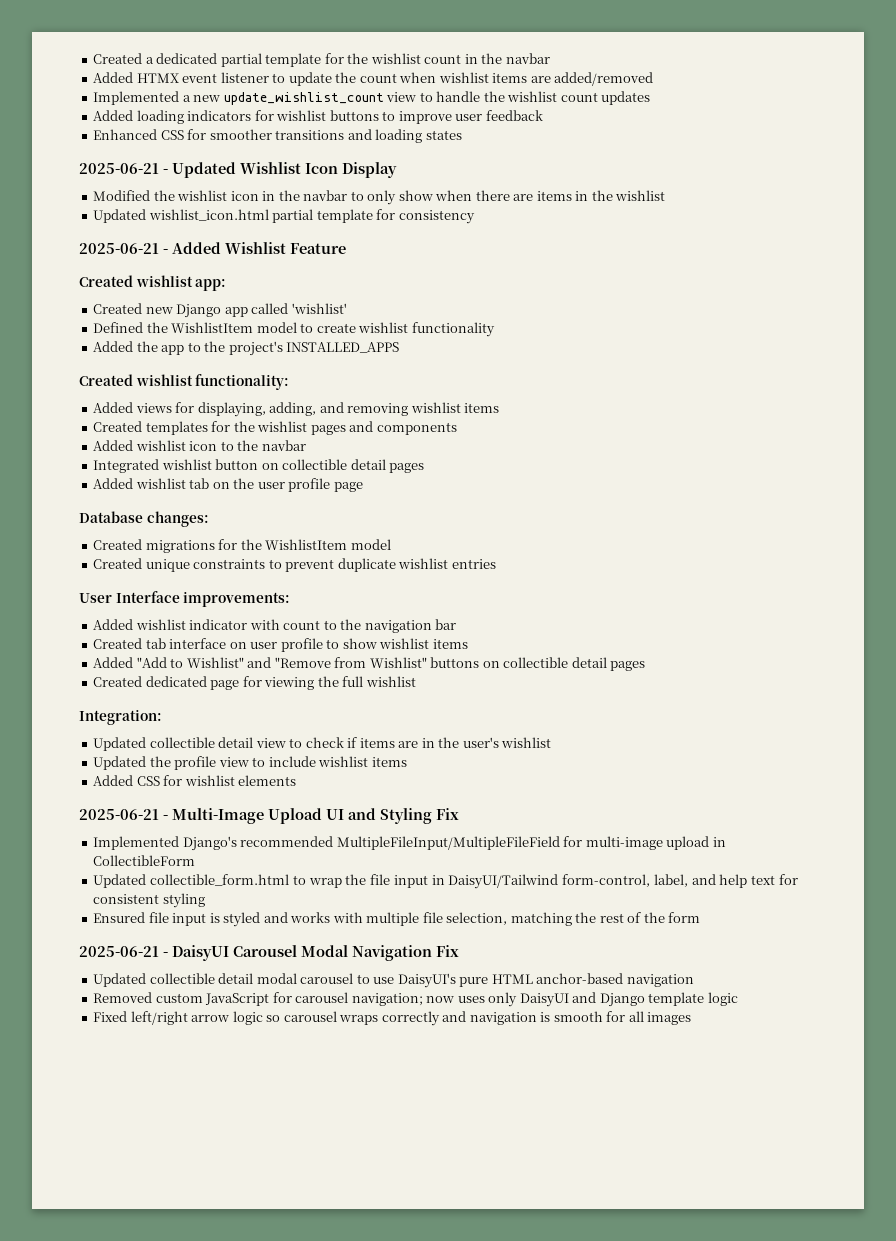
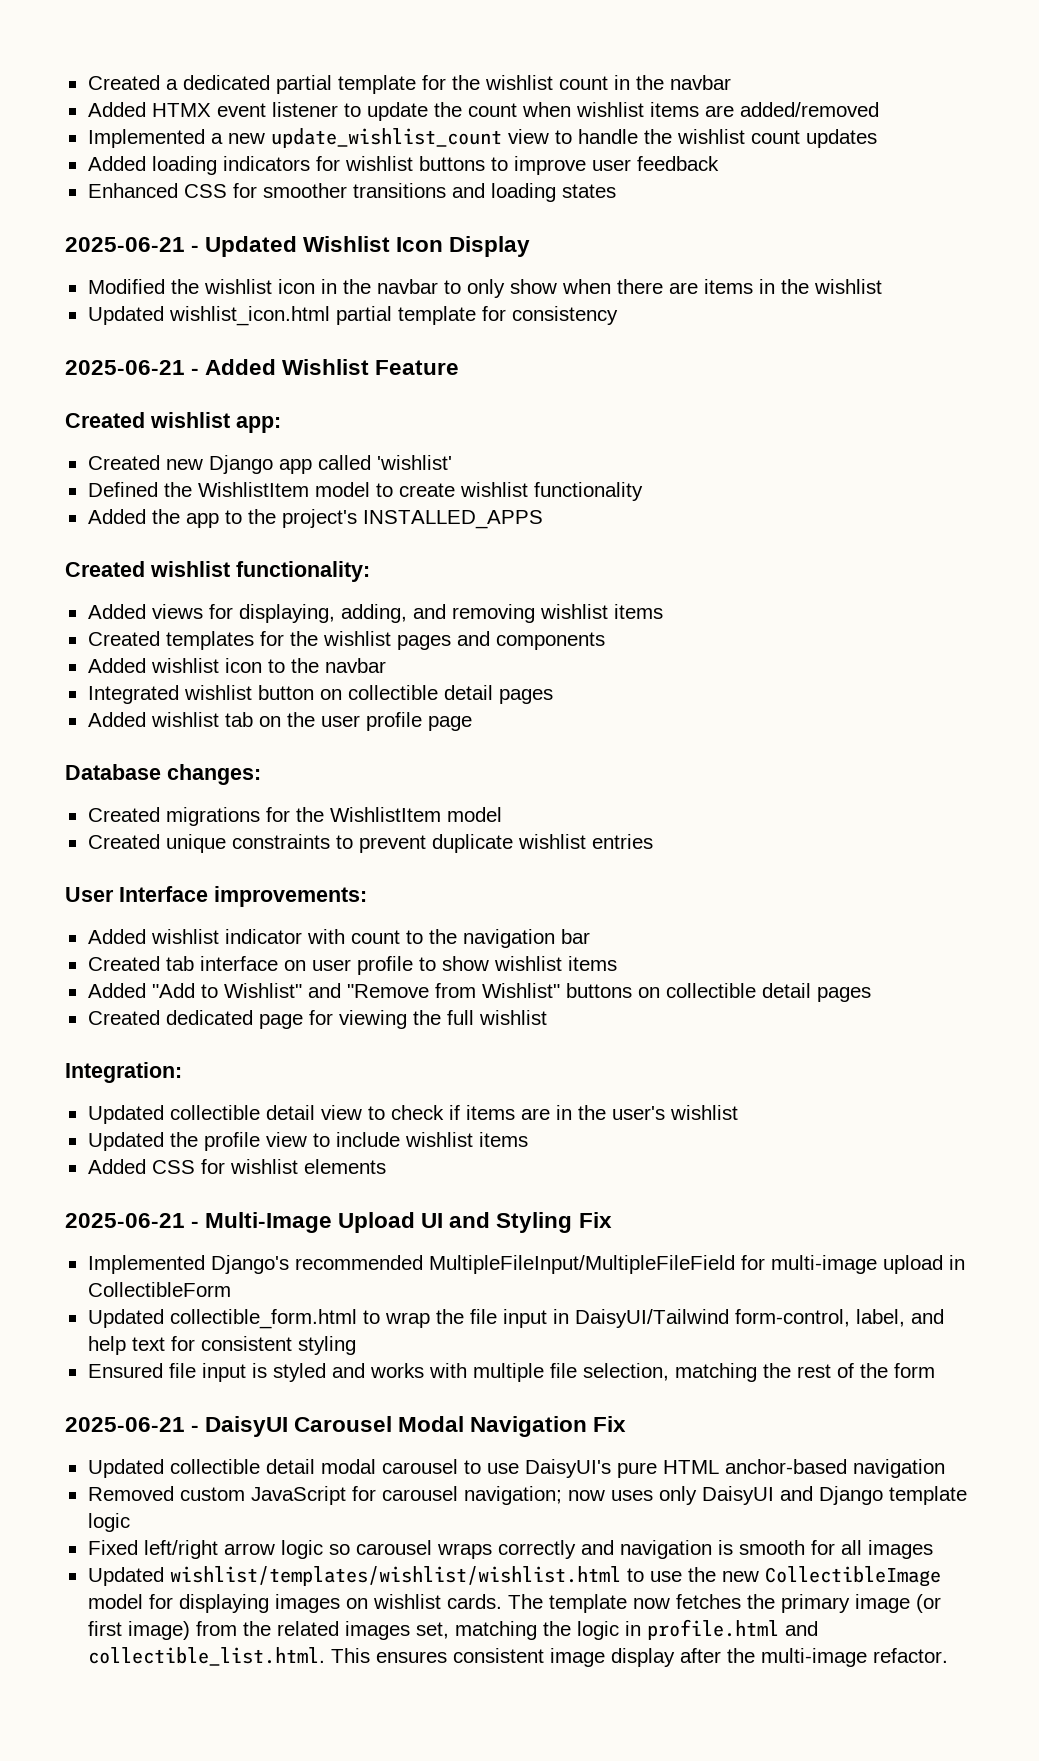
+ Updated wishlist/templates/wishlist/wishlist.html to use the new CollectibleImage model for displaying images on wishlist cards. The template now fetches the primary image (or first image) from the related images set, matching the logic in profile.html and collectible_list.html. This ensures consistent image display after the multi-image refactor.

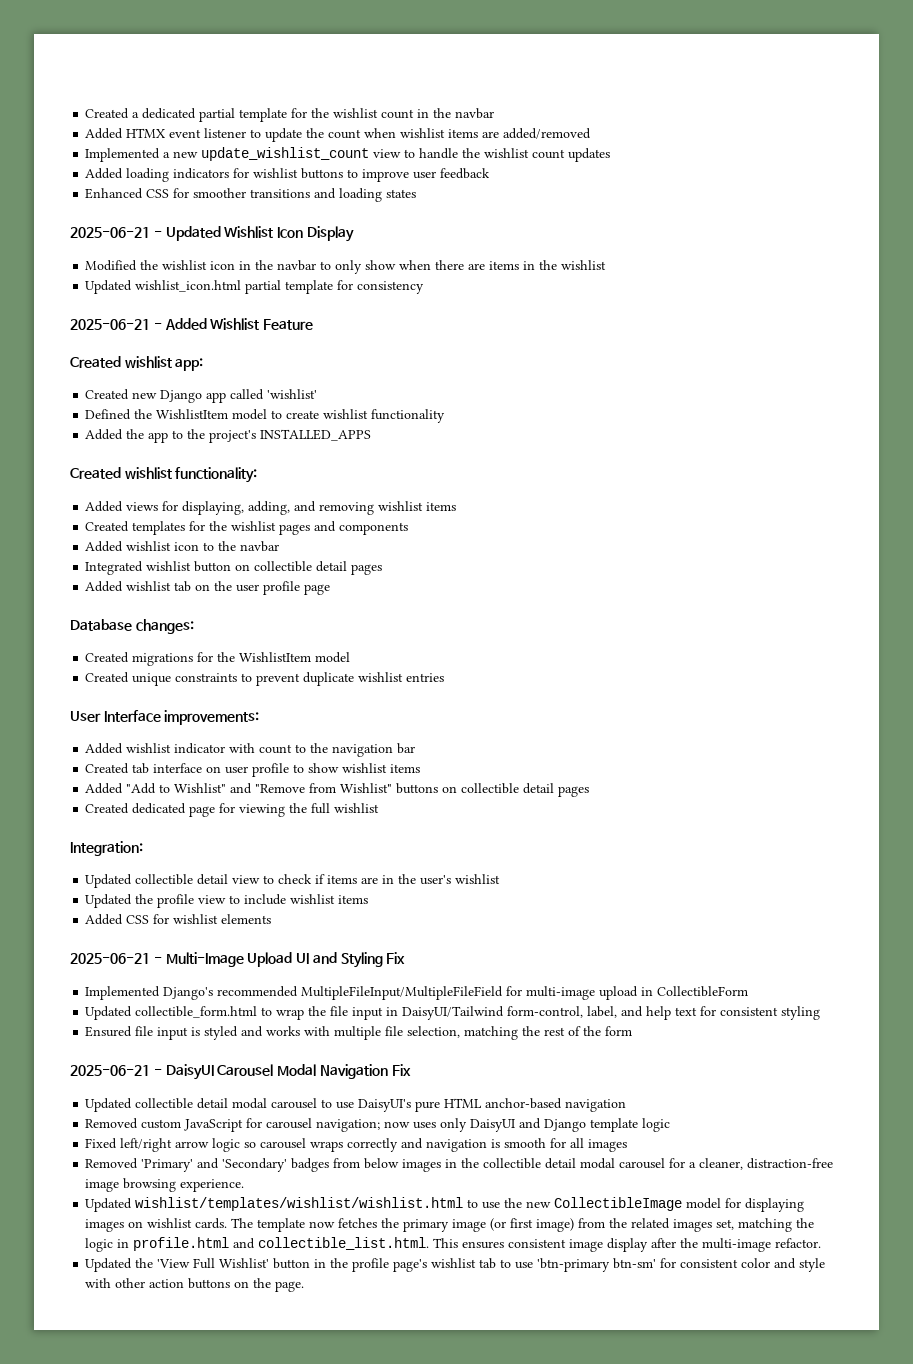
+ Removed 'Primary' and 'Secondary' badges from below images in the collectible detail modal carousel for a cleaner, distraction-free image browsing experience.
+ Updated the 'View Full Wishlist' button in the profile page's wishlist tab to use 'btn-primary btn-sm' for consistent color and style with other action buttons on the page.

